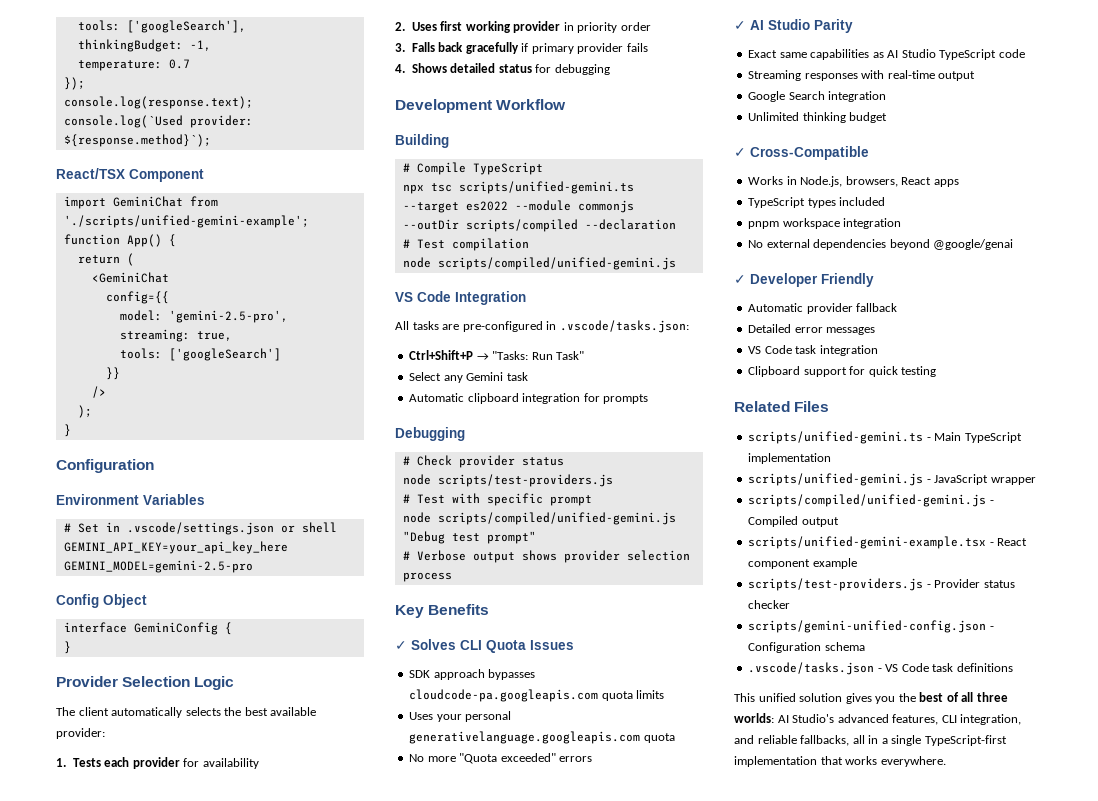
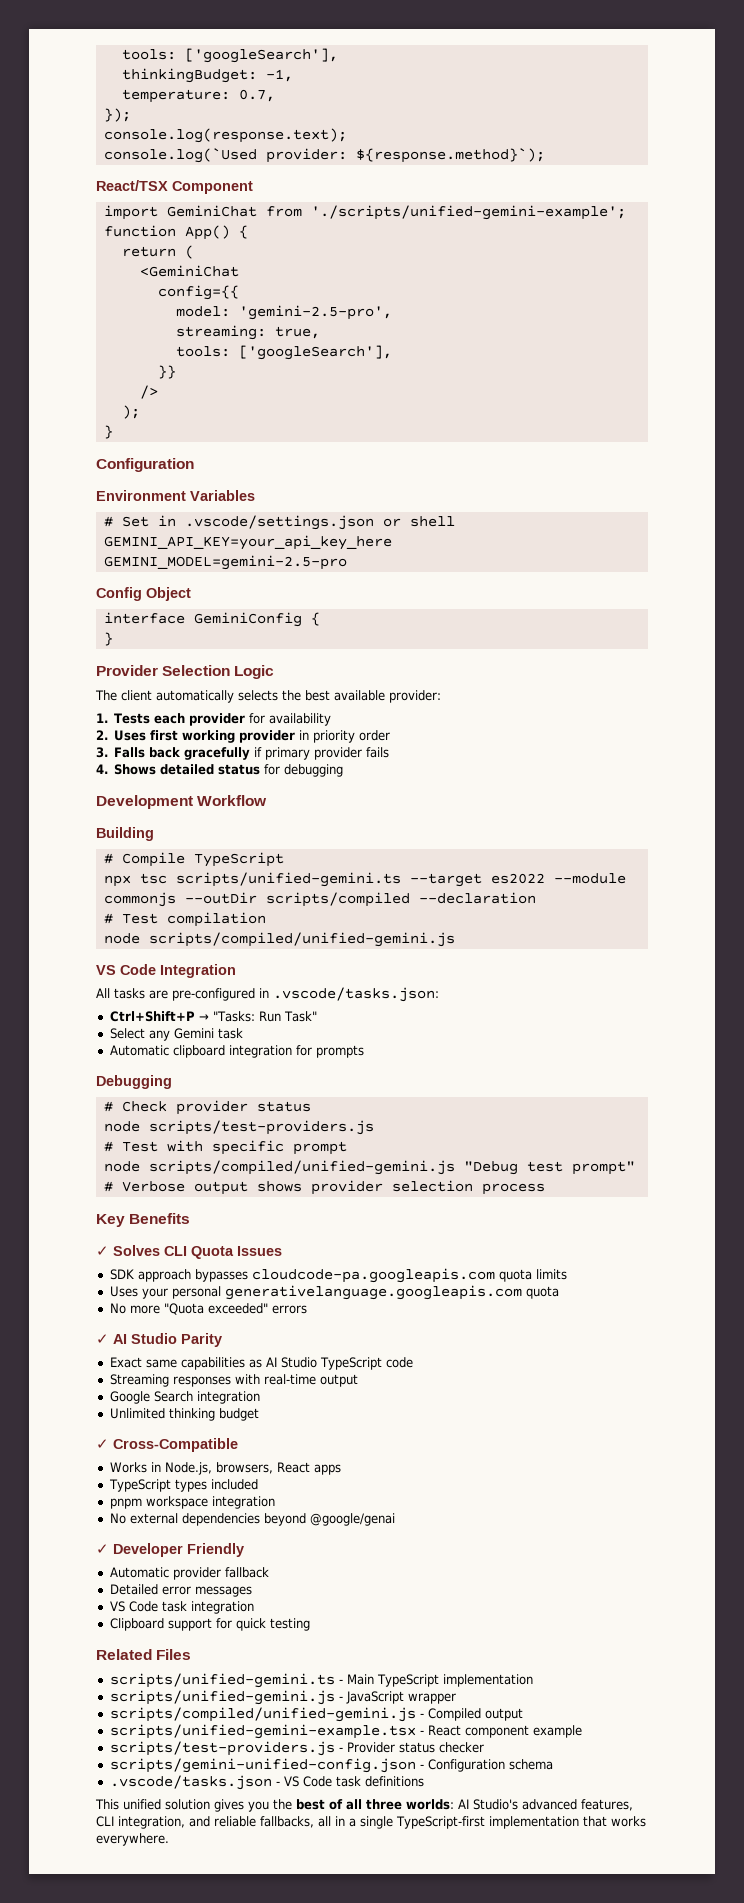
- temperature: 0.7
+ temperature: 0.7,
  streaming: true,
- tools: ['googleSearch']
+ tools: ['googleSearch'],

